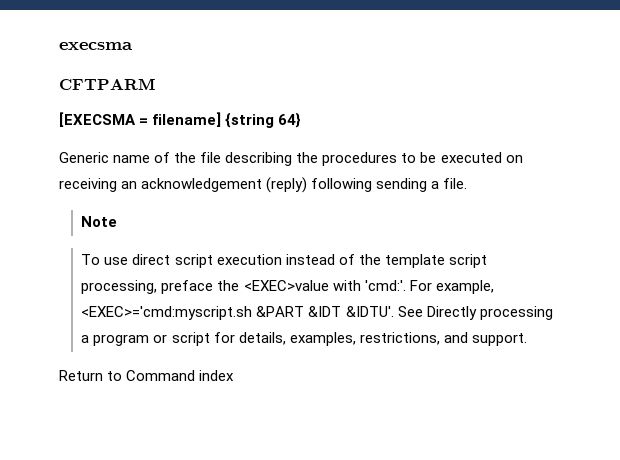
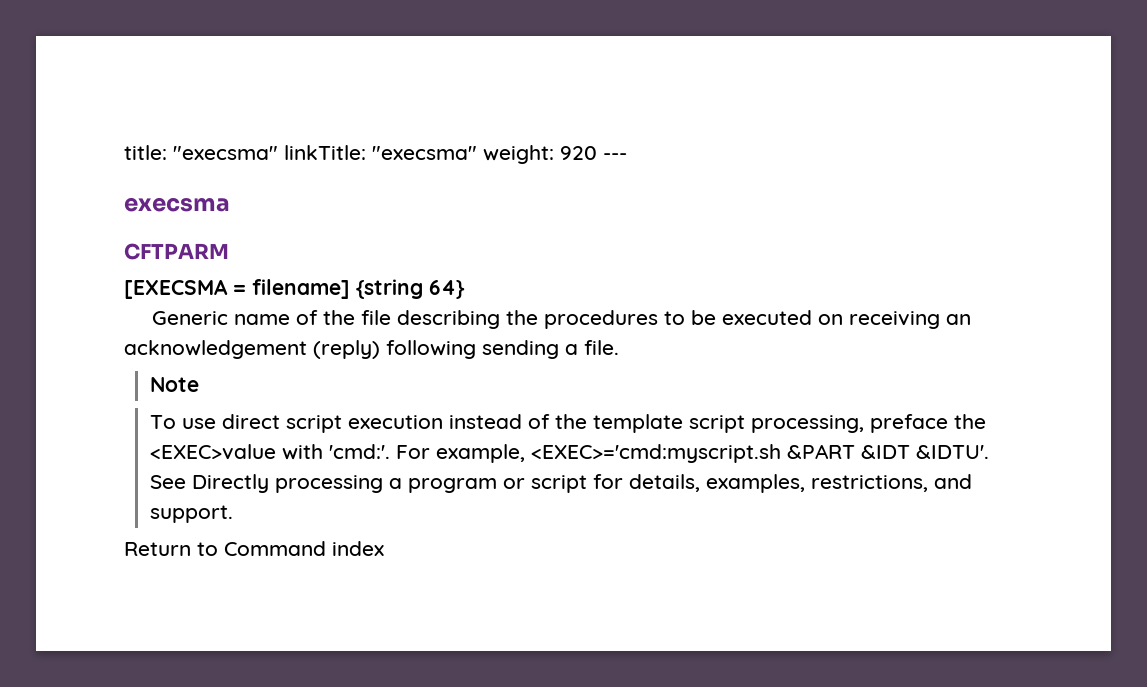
+ title: "execsma" linkTitle: "execsma" weight: 920 ---

